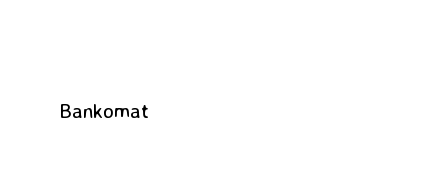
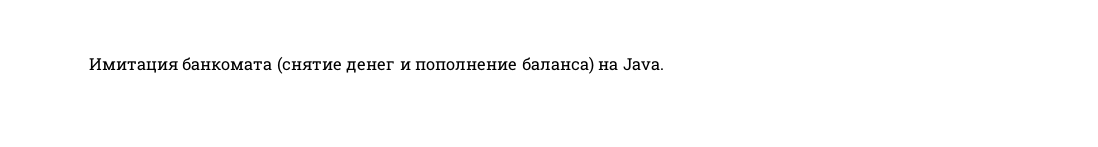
- Bankomat
+ Имитация банкомата (снятие денег и пополнение баланса) на Java.

